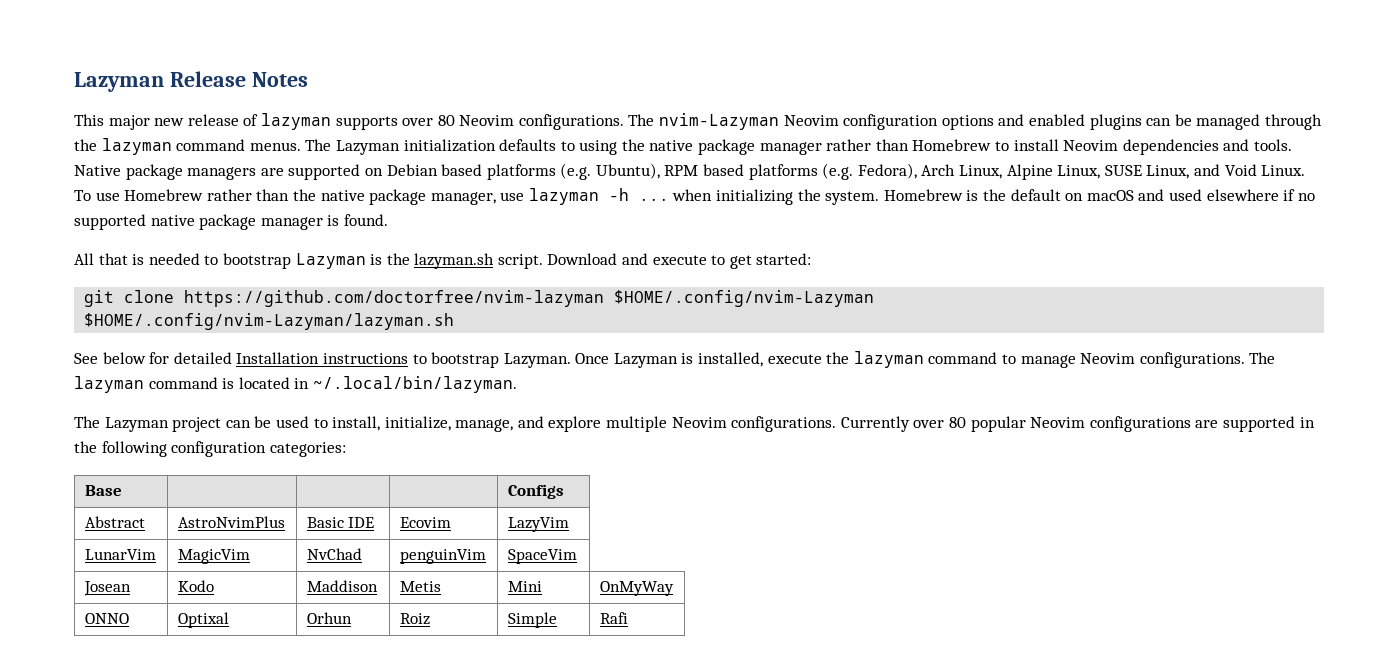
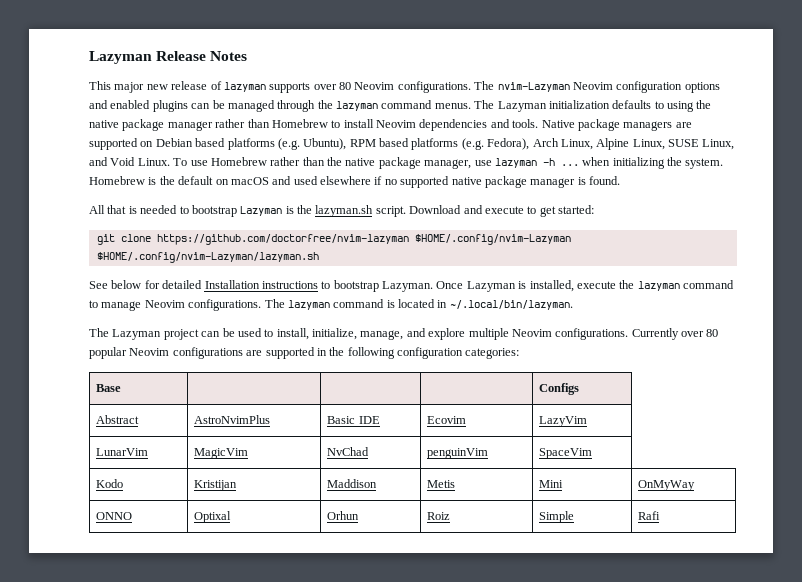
- Josean | Kodo | Maddison | Metis | Mini | OnMyWay
+ Kodo | Kristijan | Maddison | Metis | Mini | OnMyWay

